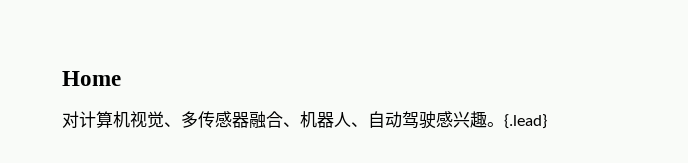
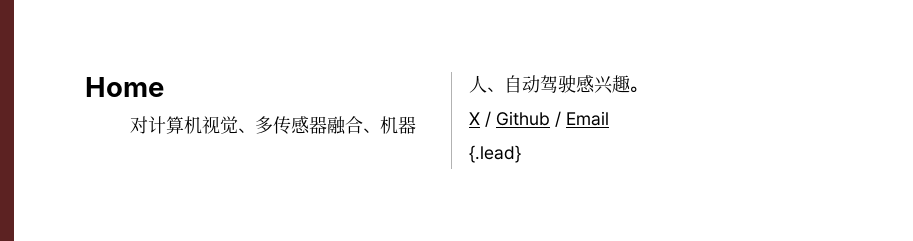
- 对计算机视觉、多传感器融合、机器人、自动驾驶感兴趣。{.lead}
+ 对计算机视觉、多传感器融合、机器人、自动驾驶感兴趣。
+ X / Github / Email
+ {.lead}

